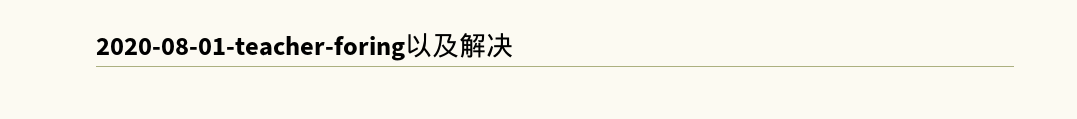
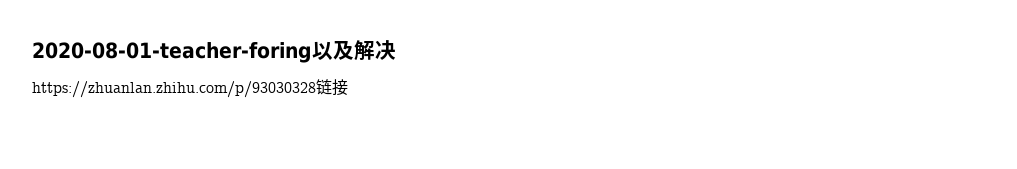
+ https://zhuanlan.zhihu.com/p/93030328链接

